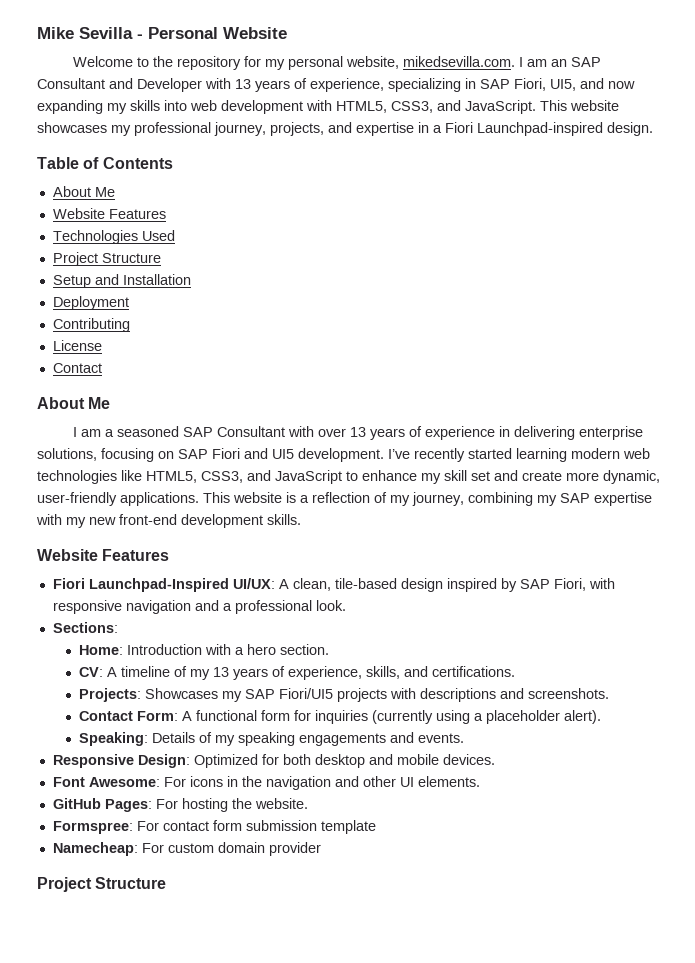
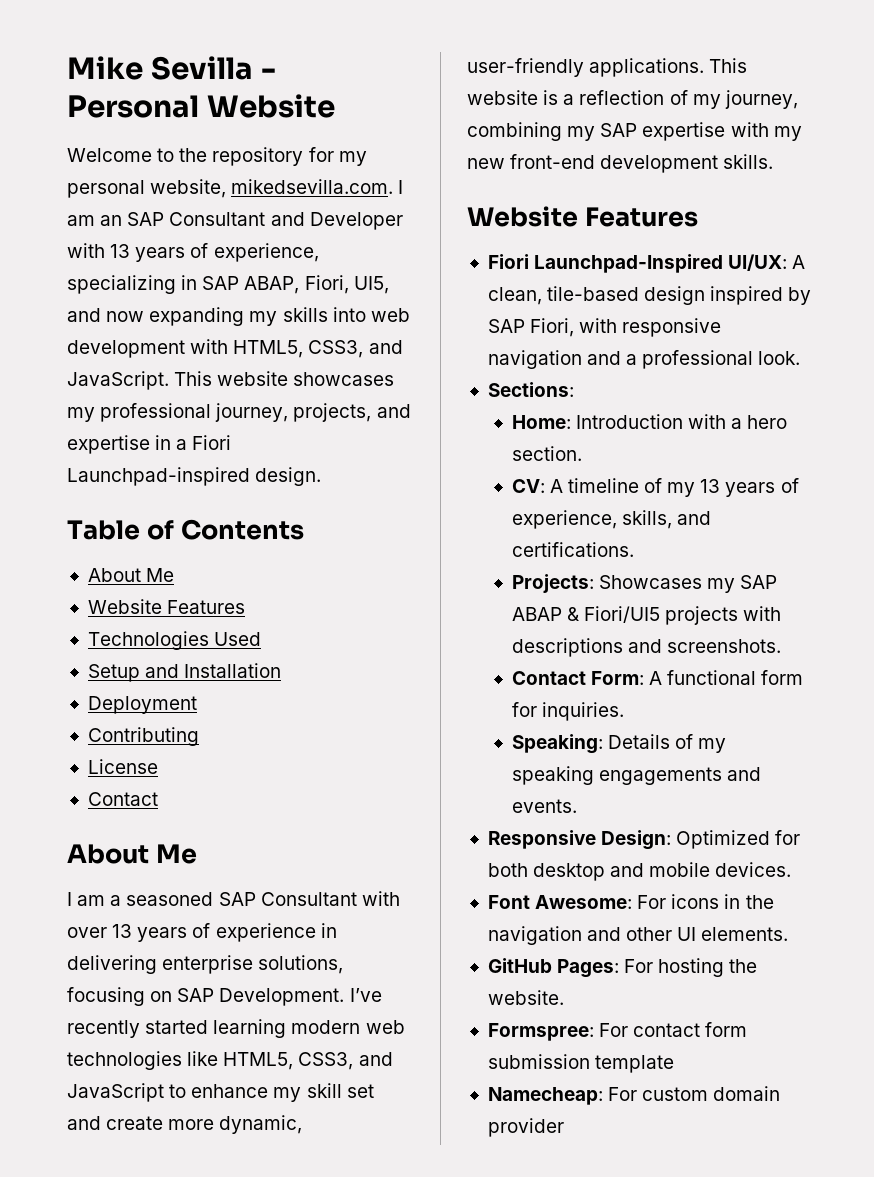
- Welcome to the repository for my personal website, mikedsevilla.com. I am an SAP Consultant and Developer with 13 years of experience, specializing in SAP Fiori, UI5, and now expanding my skills into web development with HTML5, CSS3, and JavaScript.
+ Welcome to the repository for my personal website, mikedsevilla.com. I am an SAP Consultant and Developer with 13 years of experience, specializing in SAP ABAP, Fiori, UI5, and now expanding my skills into web development with HTML5, CSS3, and JavaScript.
  Technologies Used
- Project Structure
- I am a seasoned SAP Consultant with over 13 years of experience in delivering enterprise solutions, focusing on SAP Fiori and UI5 development.
+ I am a seasoned SAP Consultant with over 13 years of experience in delivering enterprise solutions, focusing on SAP Development.
- Projects: Showcases my SAP Fiori/UI5 projects with descriptions and screenshots.
+ Projects: Showcases my SAP ABAP & Fiori/UI5 projects with descriptions and screenshots.
- Contact Form: A functional form for inquiries (currently using a placeholder alert).
+ Contact Form: A functional form for inquiries.
  Namecheap: For custom domain provider
- Project Structure

